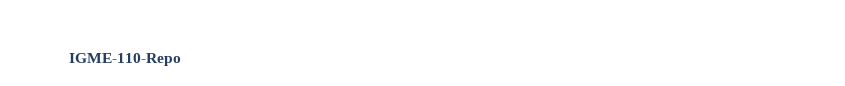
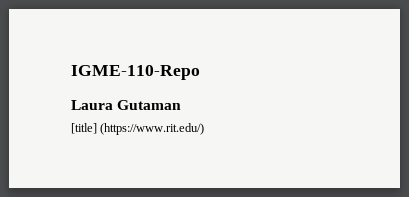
+ Laura Gutaman
+ [title] (https://www.rit.edu/)

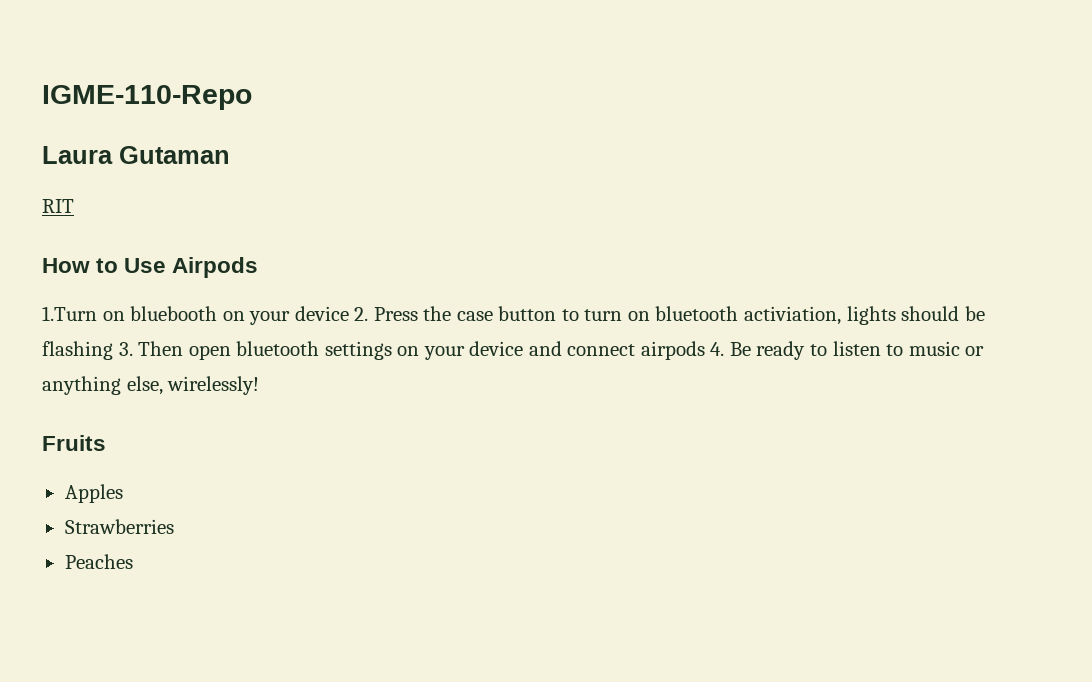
- [title] (https://www.rit.edu/)
+ RIT
+ How to Use Airpods
+ 1.Turn on bluebooth on your device 2. Press the case button to turn on bluetooth activiation, lights should be flashing 3. Then open bluetooth settings on your device and connect airpods 4. Be ready to listen to music or anything else, wirelessly!
+ Fruits
+ Apples
+ Strawberries
+ Peaches

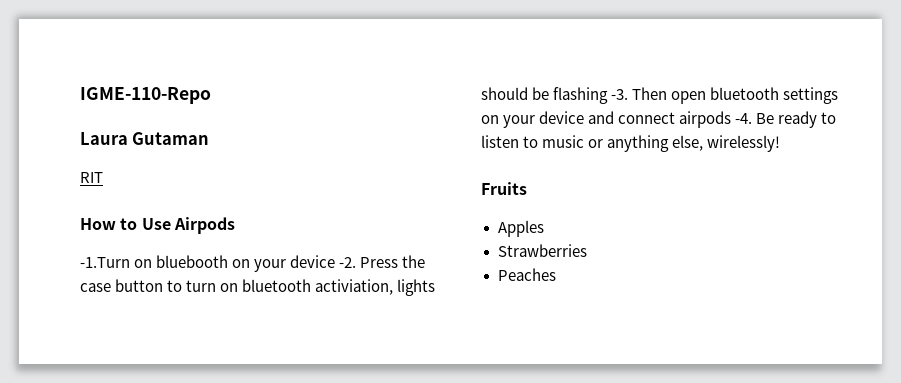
- 1.Turn on bluebooth on your device 2. Press the case button to turn on bluetooth activiation, lights should be flashing 3. Then open bluetooth settings on your device and connect airpods 4. Be ready to listen to music or anything else, wirelessly!
+ -1.Turn on bluebooth on your device -2. Press the case button to turn on bluetooth activiation, lights should be flashing -3. Then open bluetooth settings on your device and connect airpods -4. Be ready to listen to music or anything else, wirelessly!

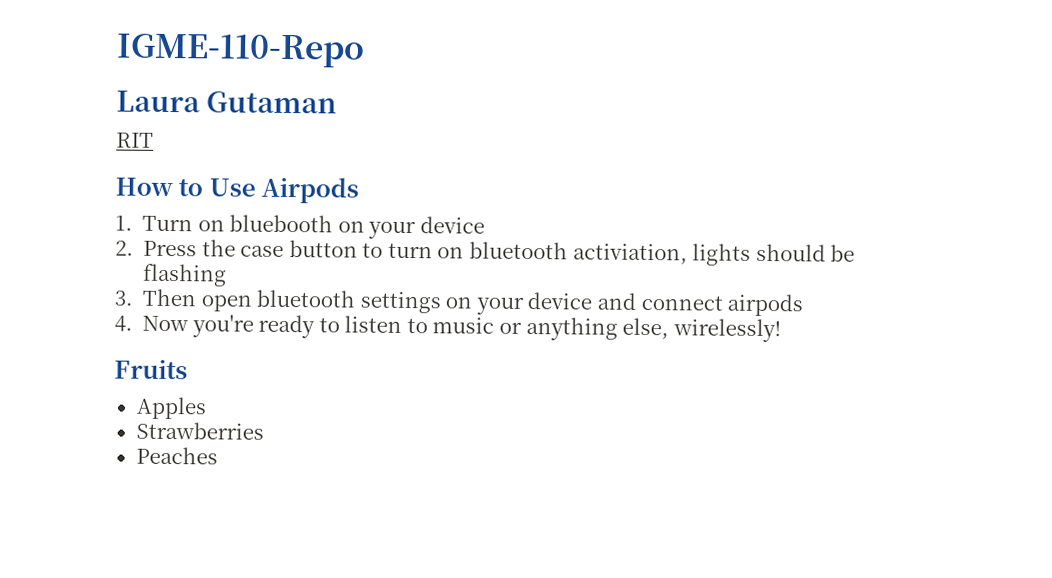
- -1.Turn on bluebooth on your device -2. Press the case button to turn on bluetooth activiation, lights should be flashing -3. Then open bluetooth settings on your device and connect airpods -4. Be ready to listen to music or anything else, wirelessly!
+ 1. Turn on bluebooth on your device
+ 2. Press the case button to turn on bluetooth activiation, lights should be flashing
+ 3. Then open bluetooth settings on your device and connect airpods
+ 4. Now you're ready to listen to music or anything else, wirelessly!

